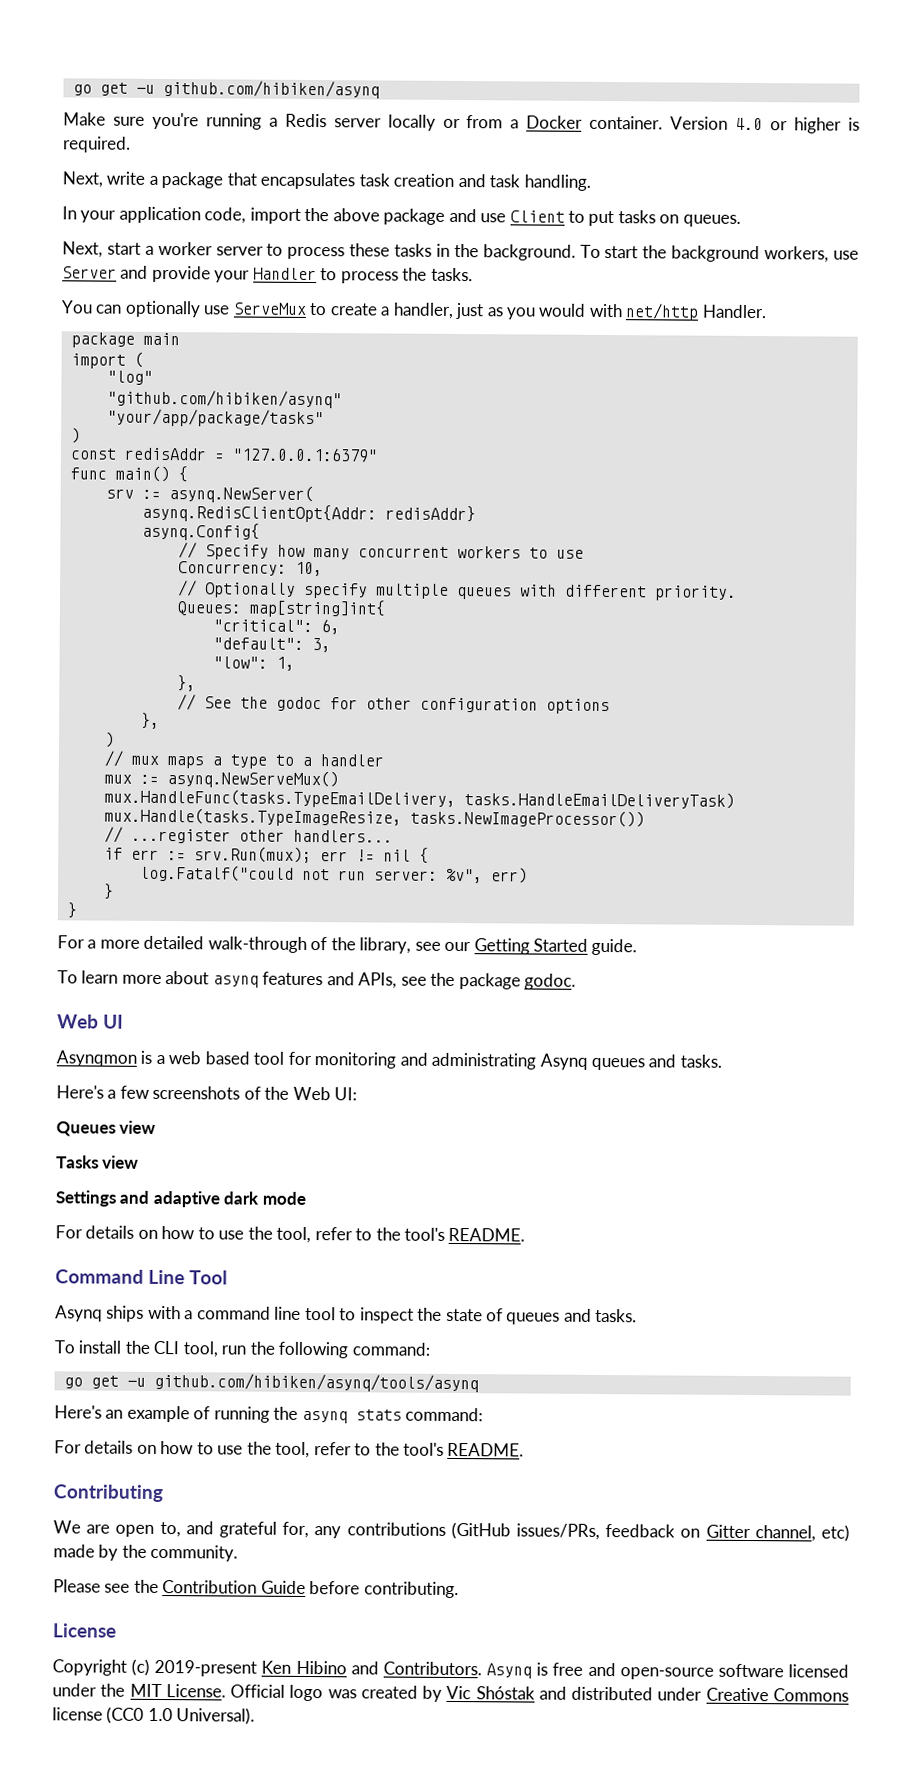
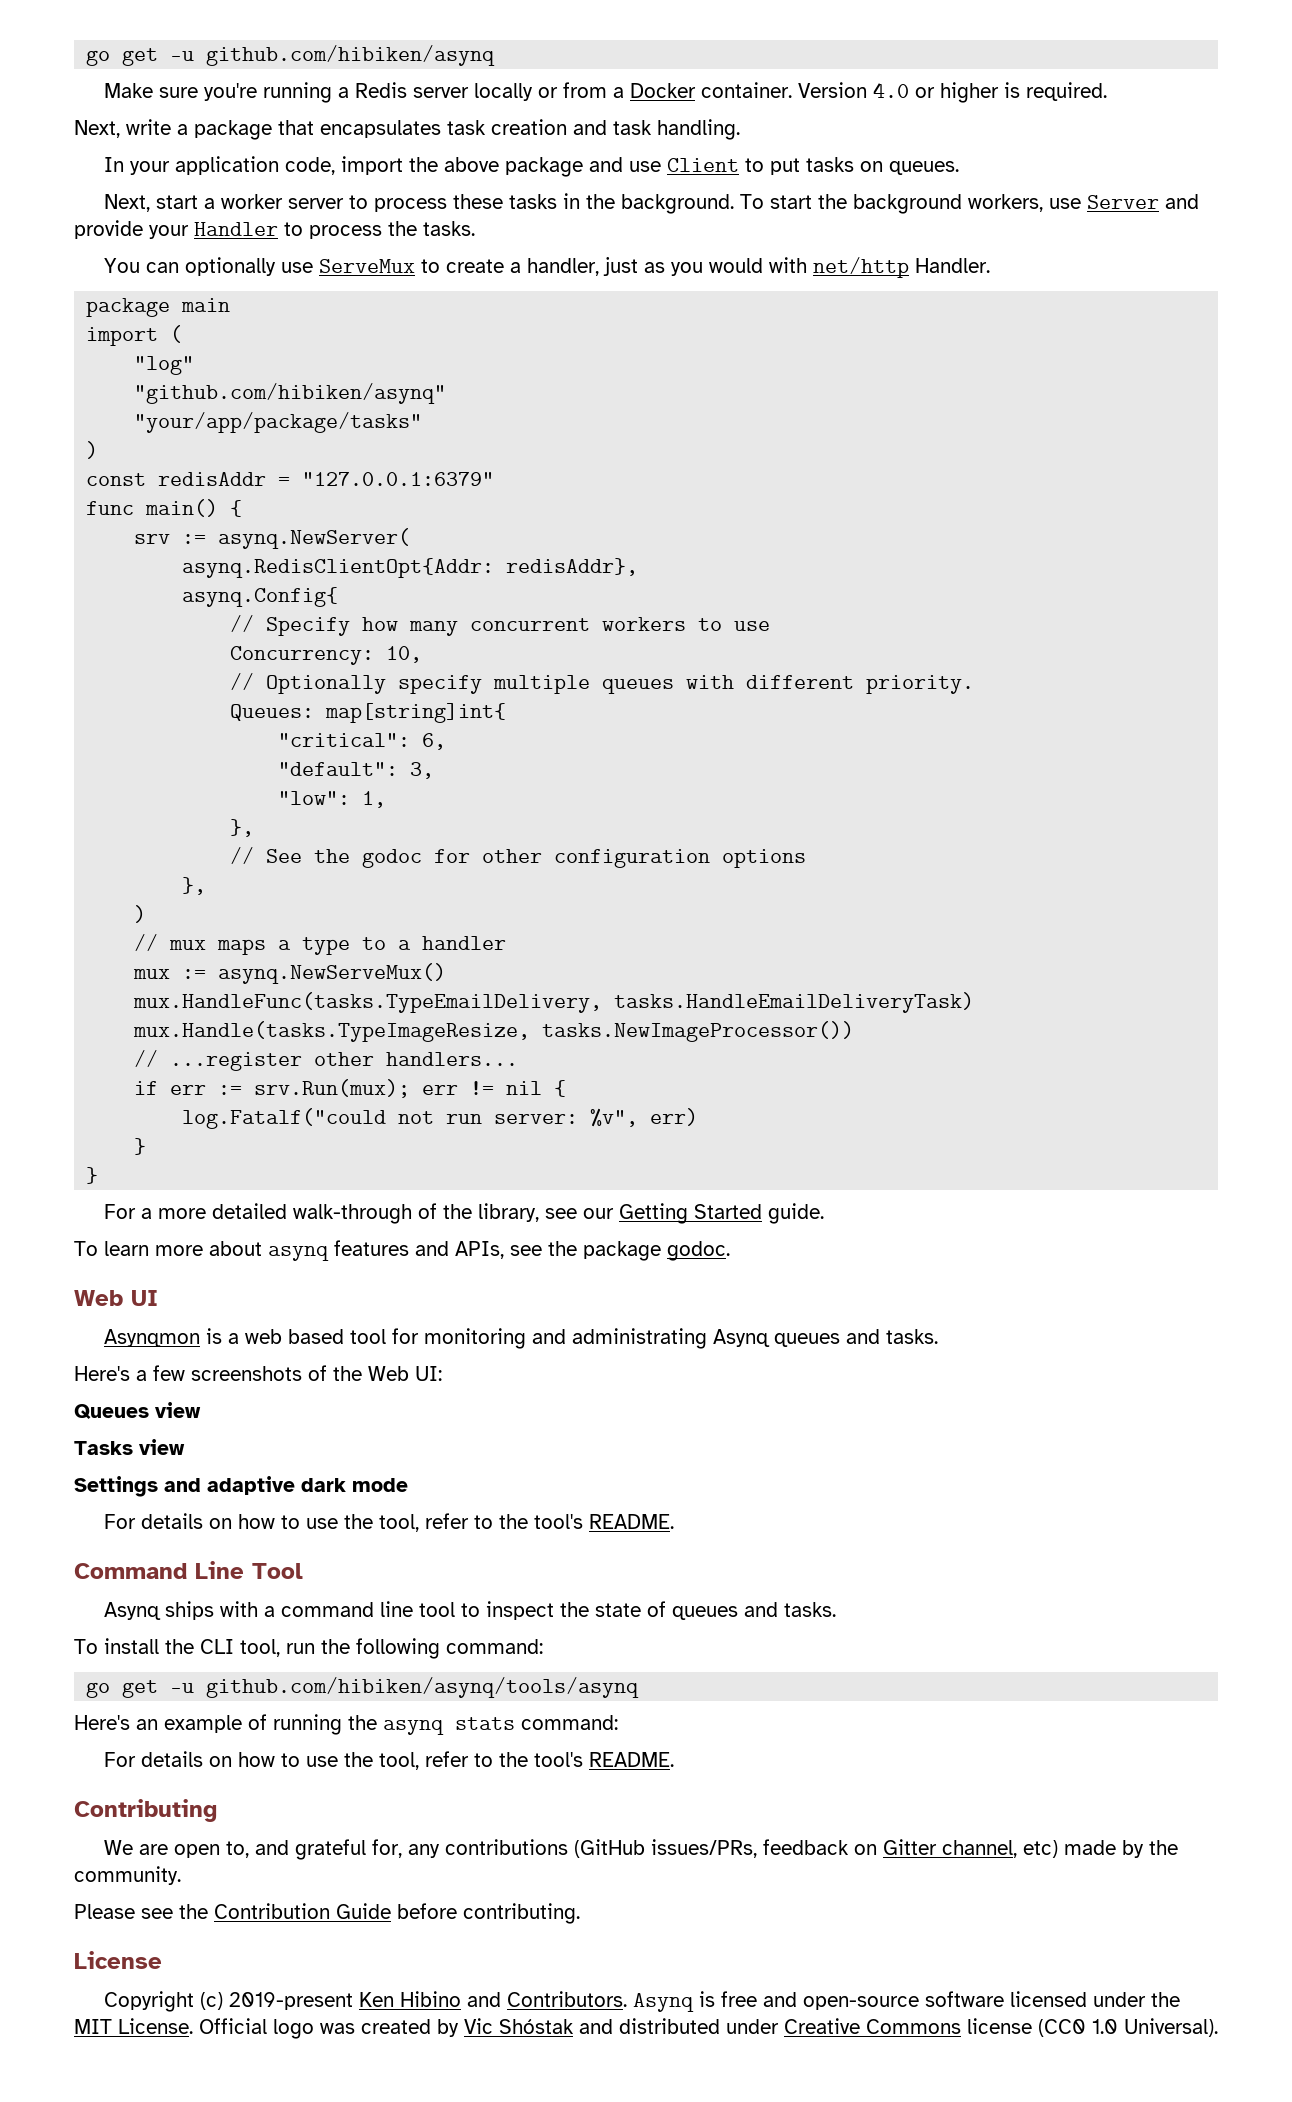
- asynq.RedisClientOpt{Addr: redisAddr}
+ asynq.RedisClientOpt{Addr: redisAddr},

